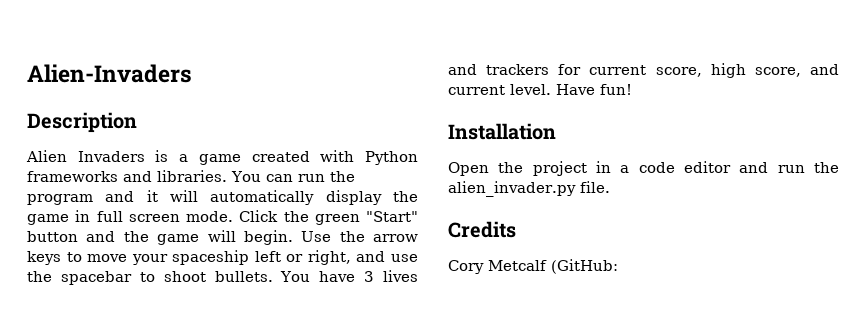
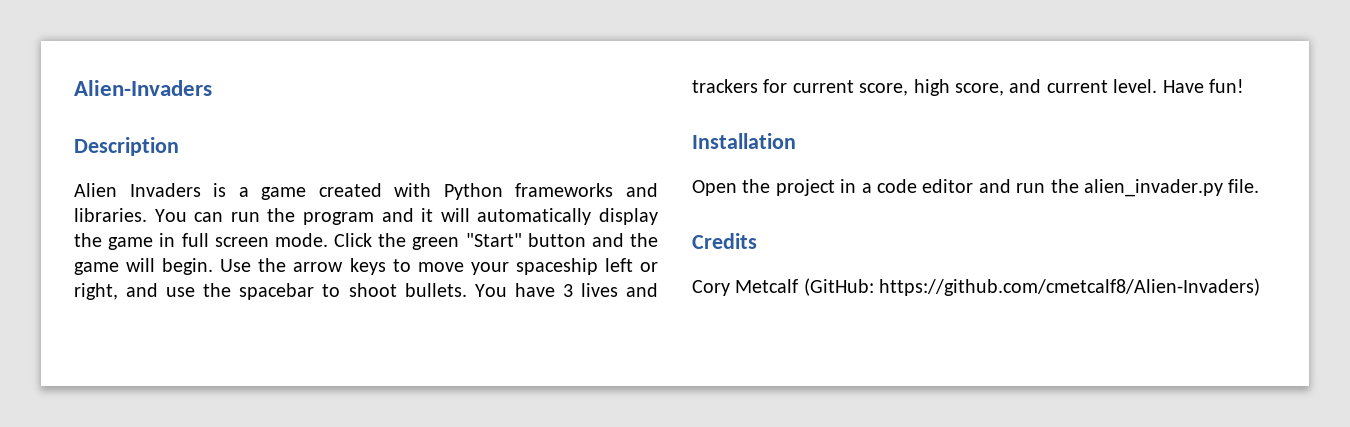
- Cory Metcalf (GitHub:
+ Cory Metcalf (GitHub: https://github.com/cmetcalf8/Alien-Invaders)

